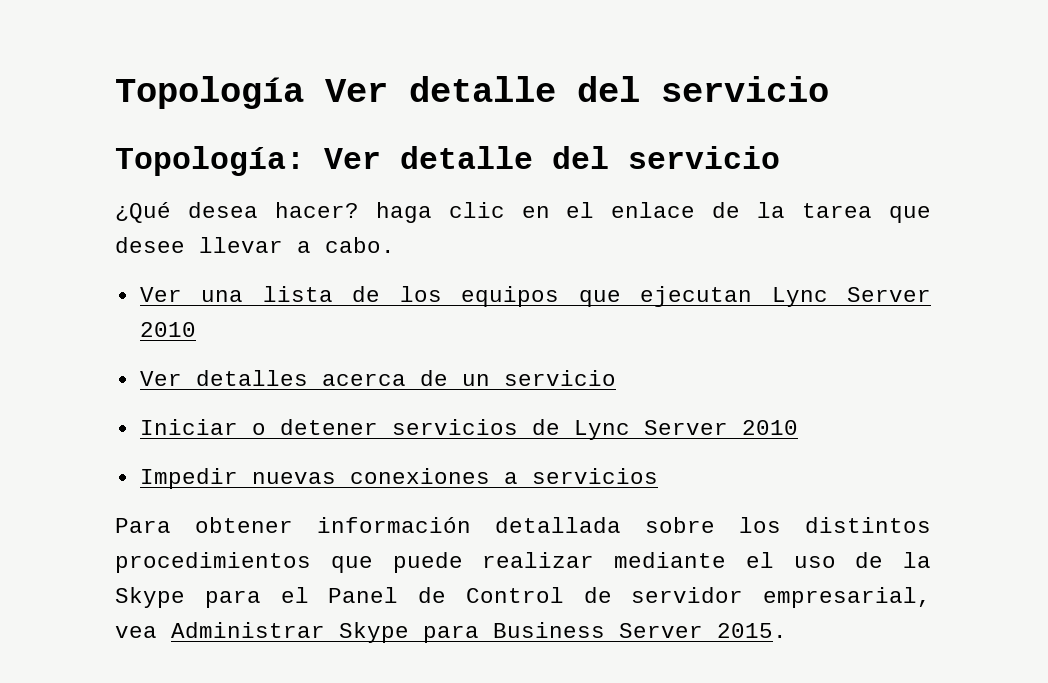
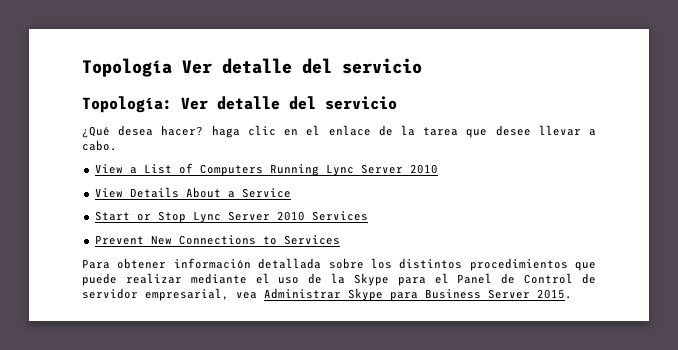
- Ver una lista de los equipos que ejecutan Lync Server 2010
- Ver detalles acerca de un servicio
- Iniciar o detener servicios de Lync Server 2010
- Impedir nuevas conexiones a servicios
+ View a List of Computers Running Lync Server 2010
+ View Details About a Service
+ Start or Stop Lync Server 2010 Services
+ Prevent New Connections to Services

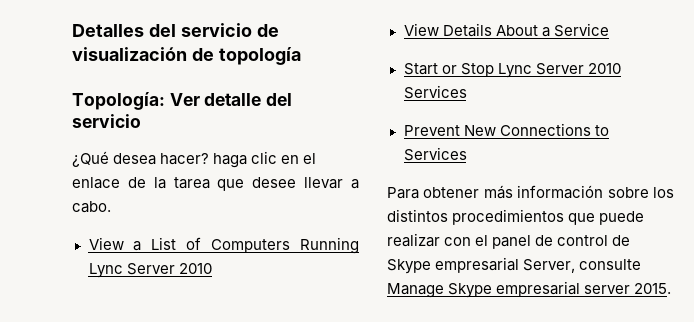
- Topología Ver detalle del servicio
+ Detalles del servicio de visualización de topología
- Para obtener información detallada sobre los distintos procedimientos que puede realizar mediante el uso de la Skype para el Panel de Control de servidor empresarial, vea Administrar Skype para Business Server 2015.
+ Para obtener más información sobre los distintos procedimientos que puede realizar con el panel de control de Skype empresarial Server, consulte Manage Skype empresarial server 2015.

